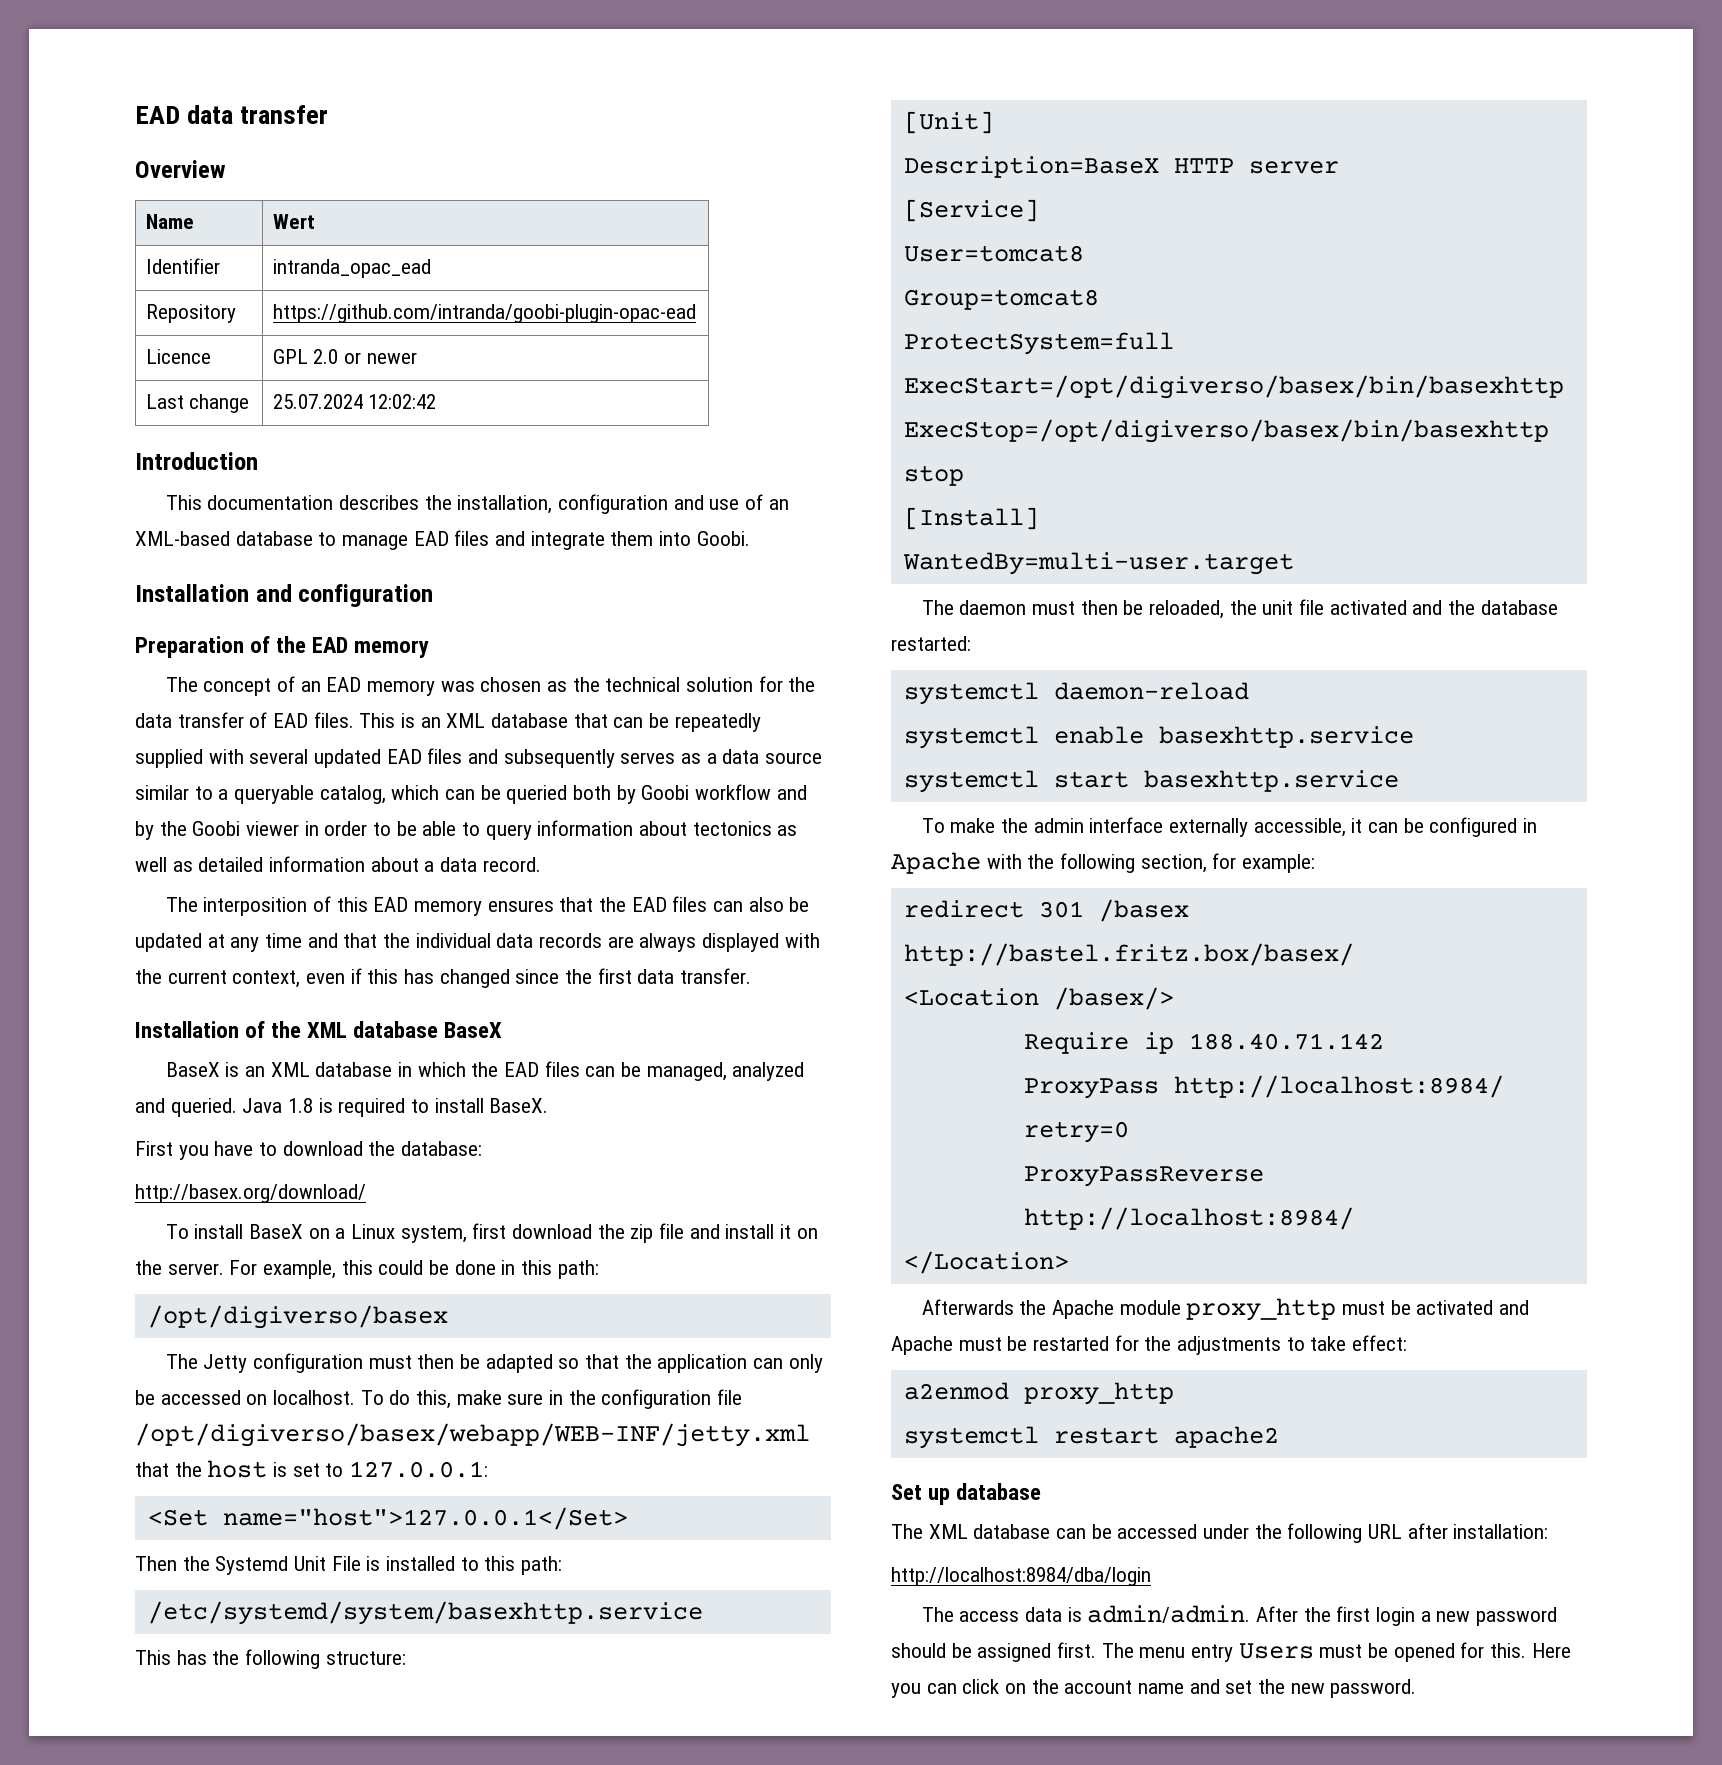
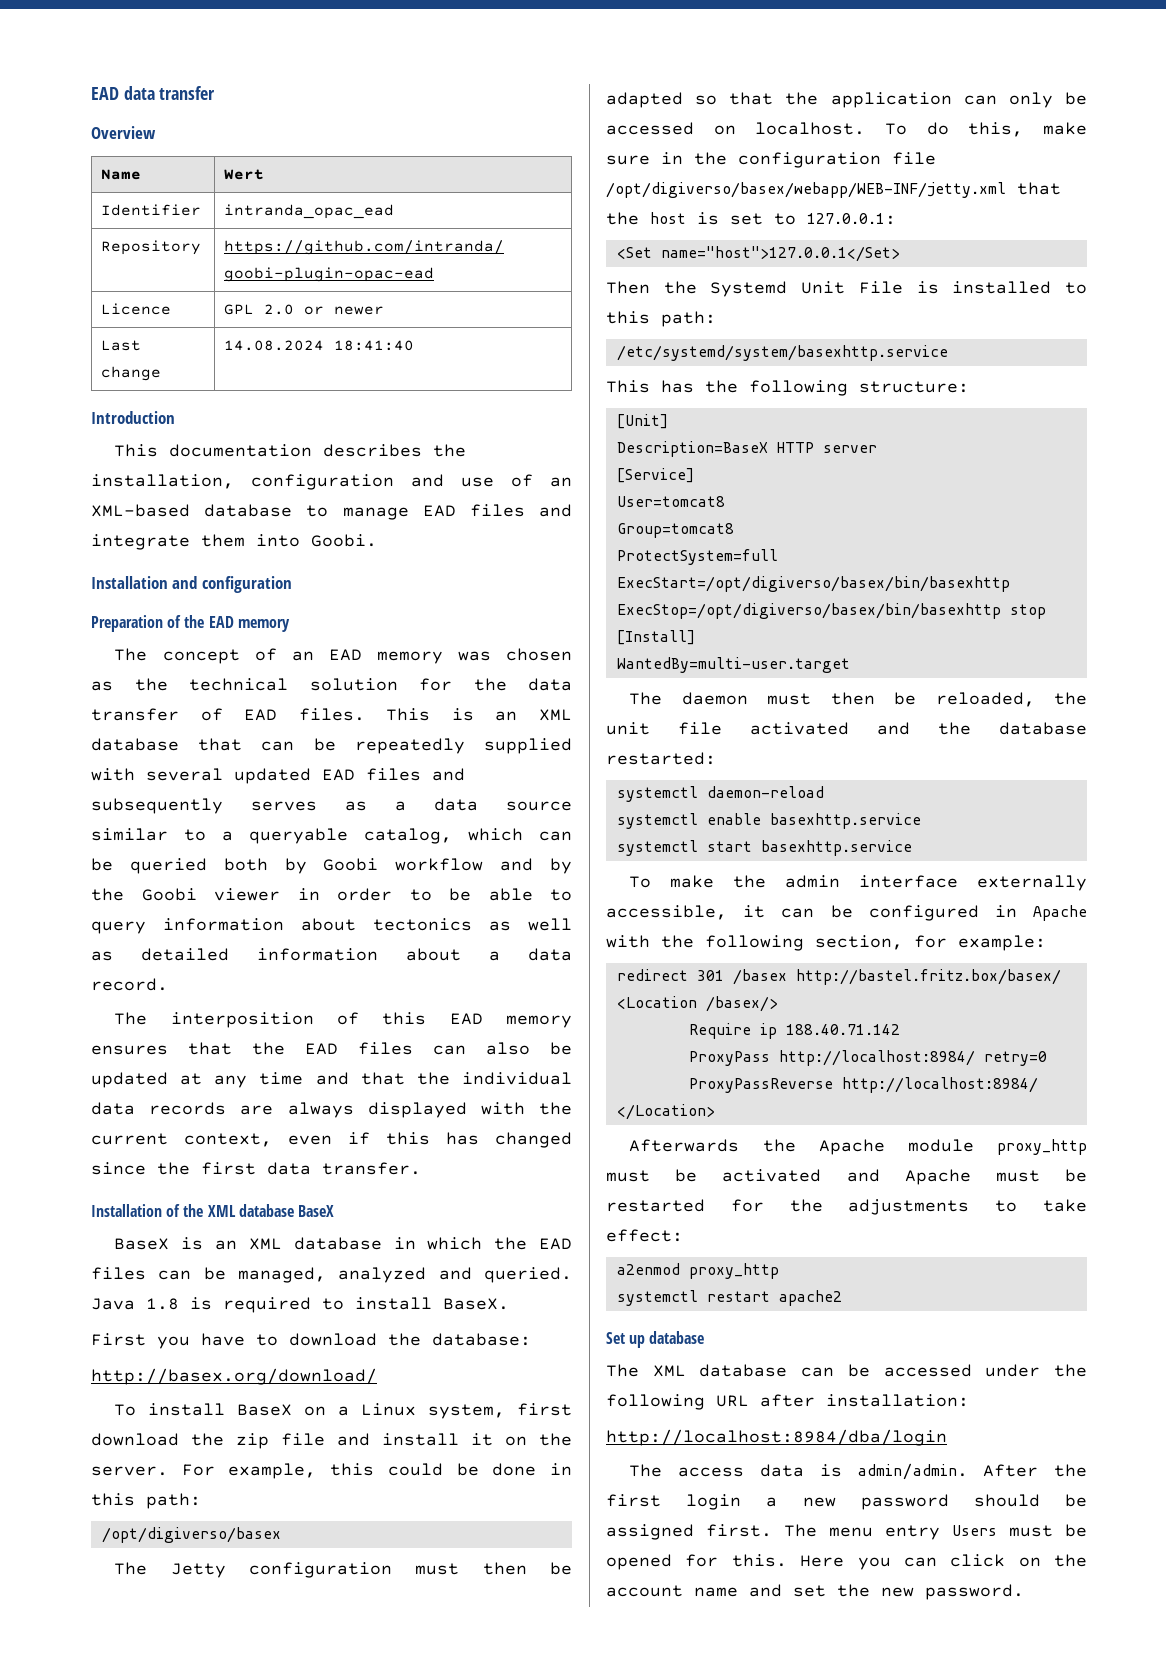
- Last change | 25.07.2024 12:02:42
+ Last change | 14.08.2024 18:41:40

